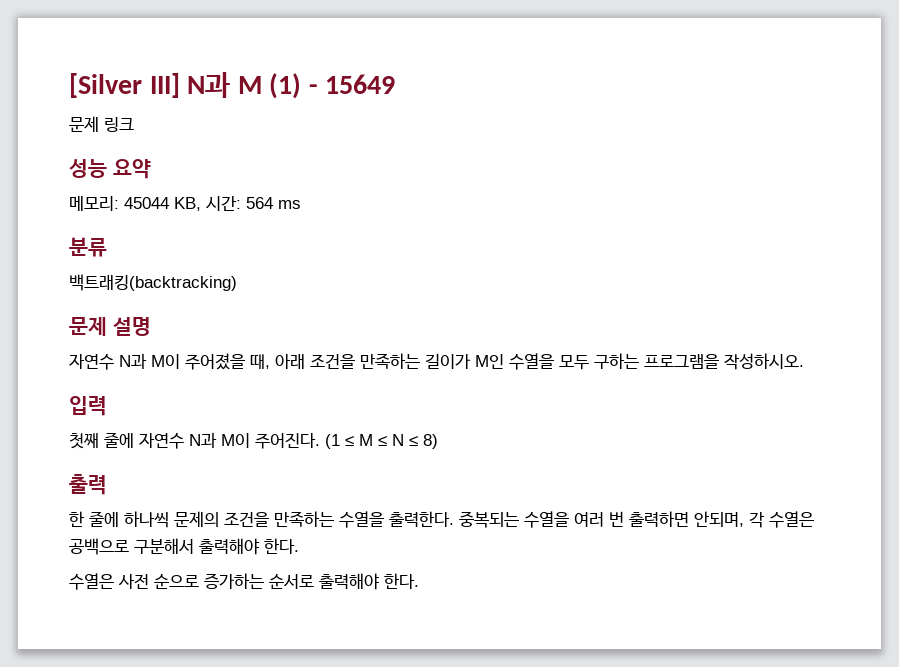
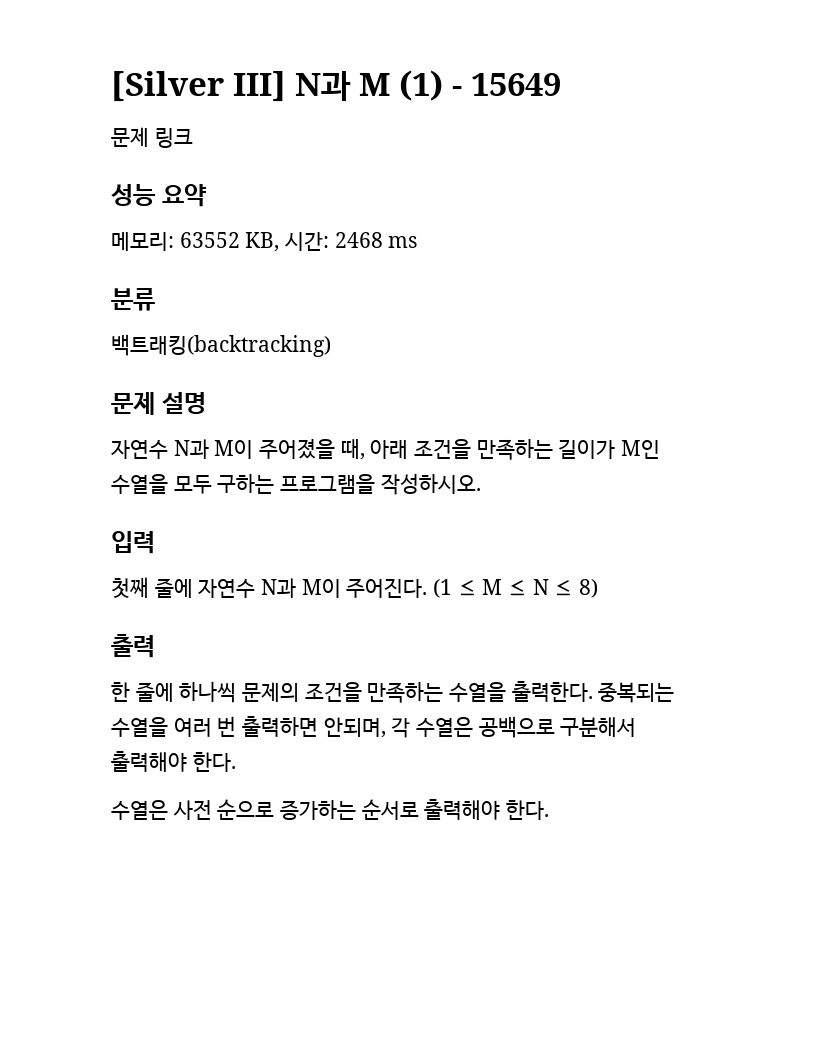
- 메모리: 45044 KB, 시간: 564 ms
+ 메모리: 63552 KB, 시간: 2468 ms

